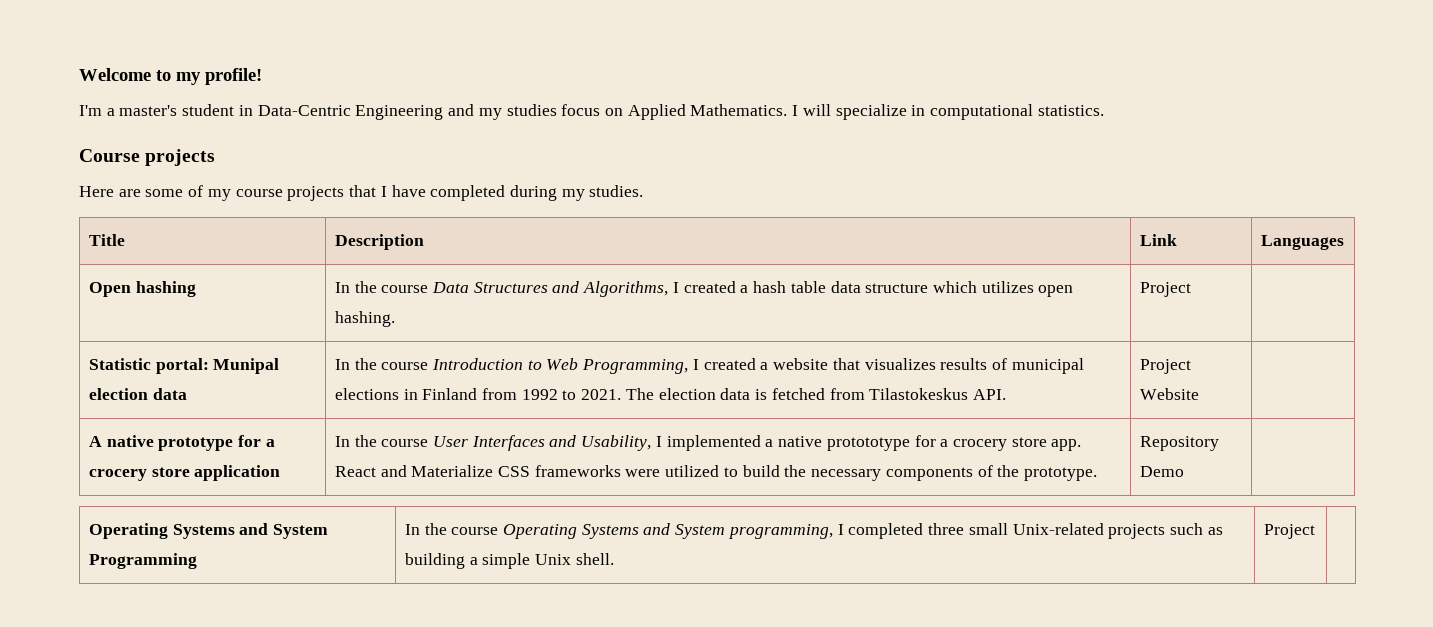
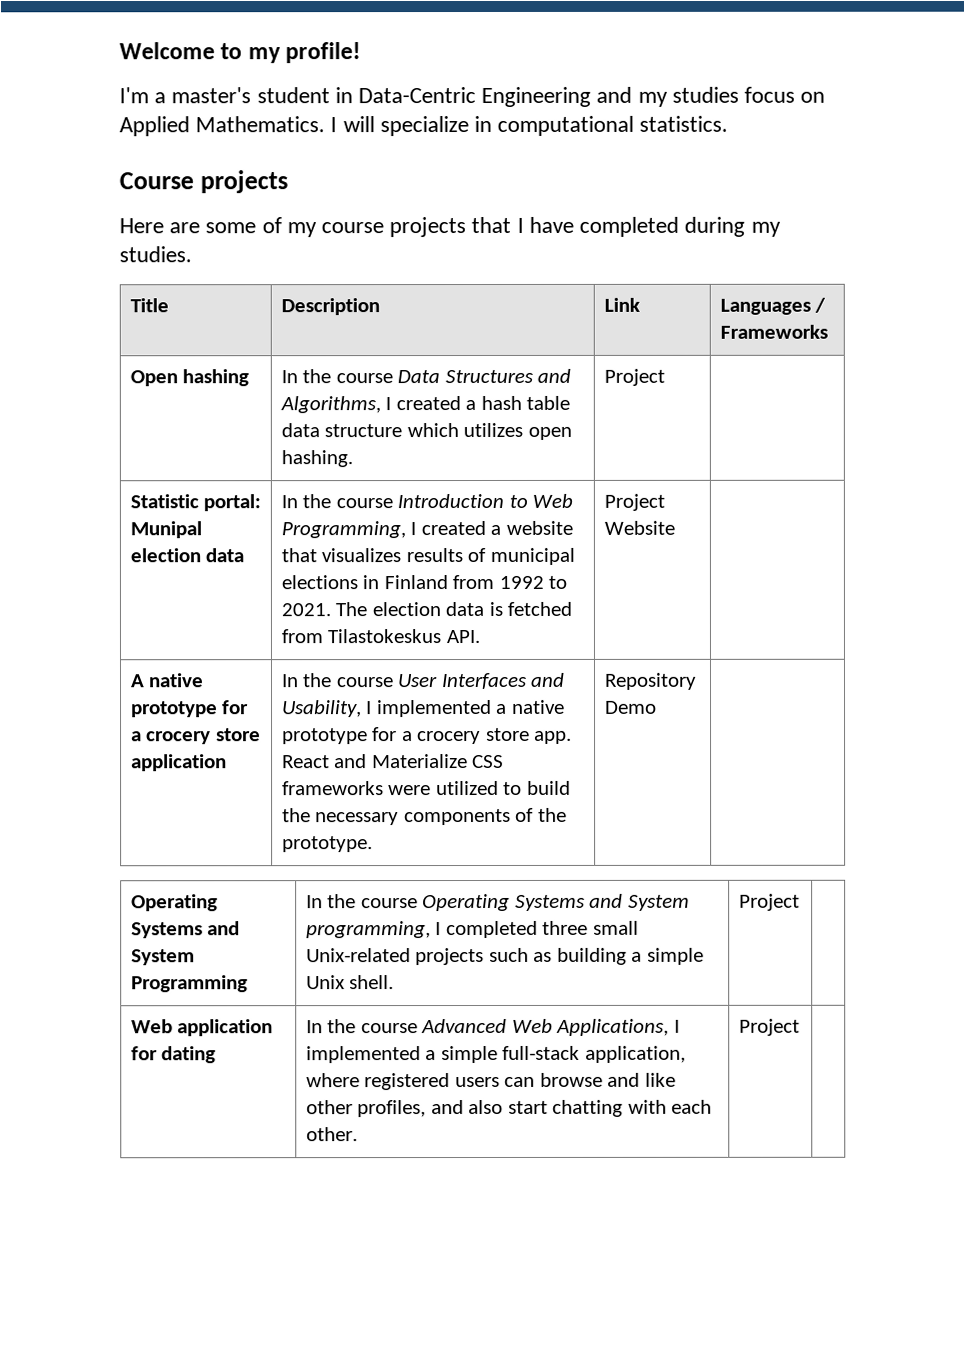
- Title | Description | Link | Languages
+ Title | Description | Link | Languages / Frameworks
- In the course User Interfaces and Usability, I implemented a native protototype for a crocery store app.
+ In the course User Interfaces and Usability, I implemented a native prototype for a crocery store app.
+ Web application for dating | In the course Advanced Web Applications, I implemented a simple full-stack application, where registered users can browse and like other profiles, and also start chatting with each other. | Project |

